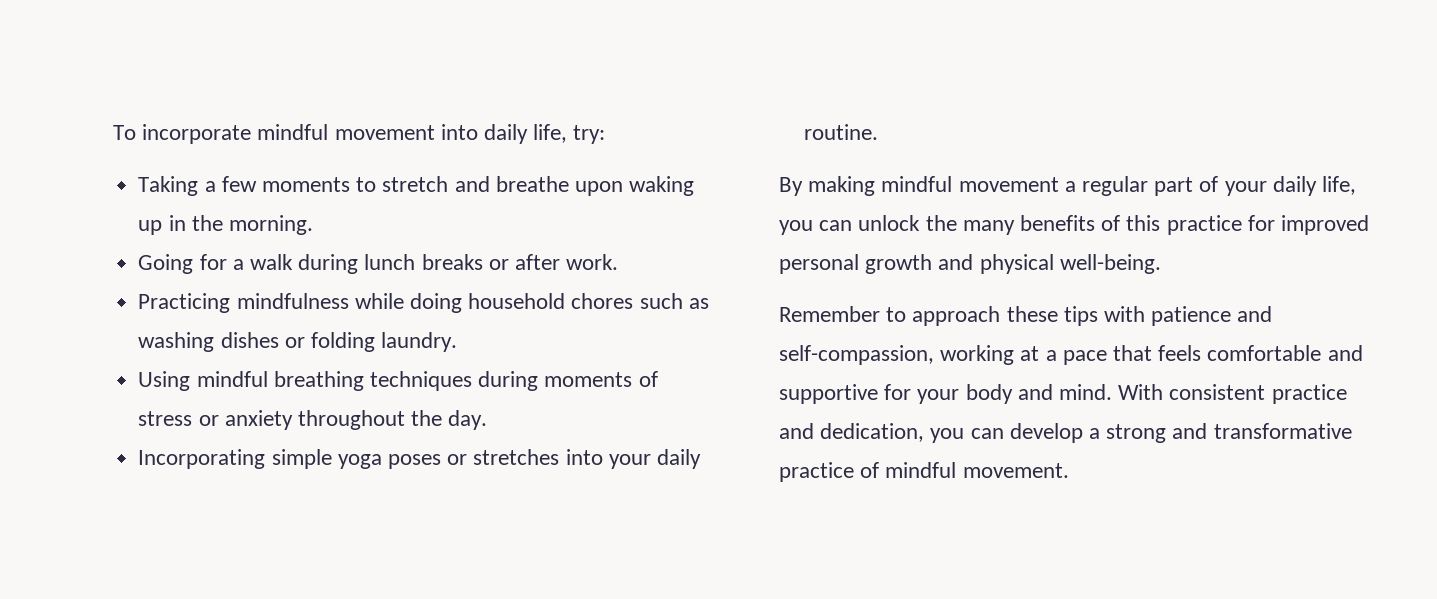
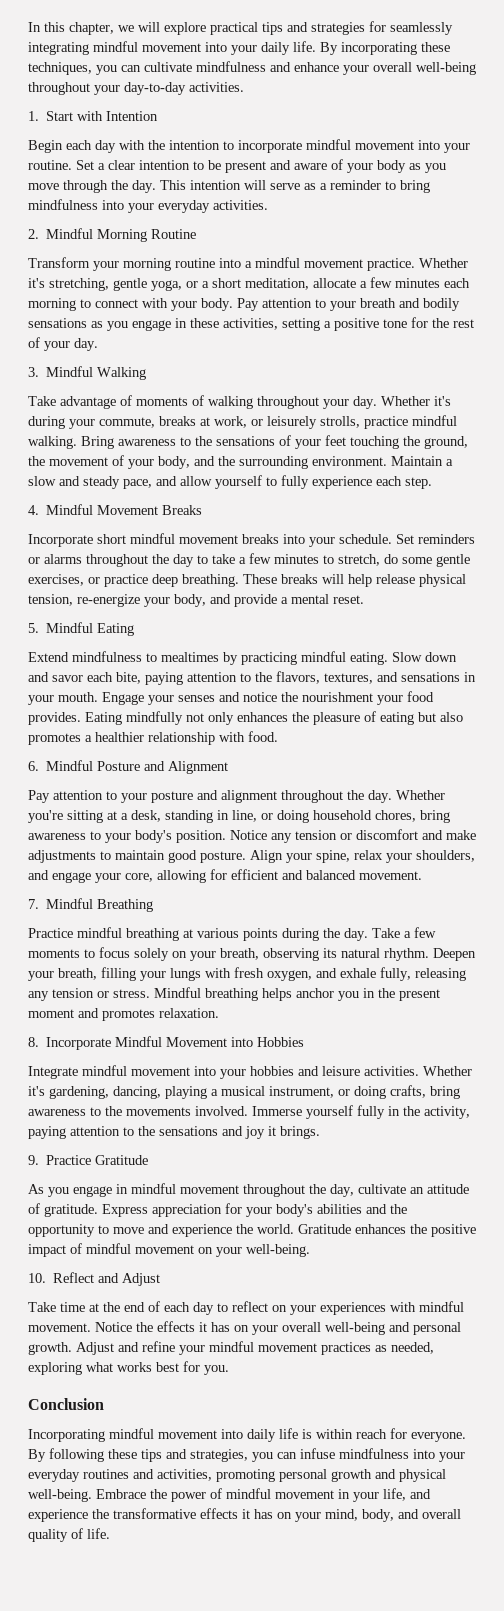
- To incorporate mindful movement into daily life, try:
- Taking a few moments to stretch and breathe upon waking up in the morning.
- Going for a walk during lunch breaks or after work.
- Practicing mindfulness while doing household chores such as washing dishes or folding laundry.
- Using mindful breathing techniques during moments of stress or anxiety throughout the day.
- Incorporating simple yoga poses or stretches into your daily routine.
- By making mindful movement a regular part of your daily life, you can unlock the many benefits of this practice for improved personal growth and physical well-being.
- Remember to approach these tips with patience and self-compassion, working at a pace that feels comfortable and supportive for your body and mind. With consistent practice and dedication, you can develop a strong and transformative practice of mindful movement.
+ In this chapter, we will explore practical tips and strategies for seamlessly integrating mindful movement into your daily life. By incorporating these techniques, you can cultivate mindfulness and enhance your overall well-being throughout your day-to-day activities.
+ 1. Start with Intention
+ Begin each day with the intention to incorporate mindful movement into your routine. Set a clear intention to be present and aware of your body as you move through the day. This intention will serve as a reminder to bring mindfulness into your everyday activities.
+ 2. Mindful Morning Routine
+ Transform your morning routine into a mindful movement practice. Whether it's stretching, gentle yoga, or a short meditation, allocate a few minutes each morning to connect with your body. Pay attention to your breath and bodily sensations as you engage in these activities, setting a positive tone for the rest of your day.
+ 3. Mindful Walking
+ Take advantage of moments of walking throughout your day. Whether it's during your commute, breaks at work, or leisurely strolls, practice mindful walking. Bring awareness to the sensations of your feet touching the ground, the movement of your body, and the surrounding environment. Maintain a slow and steady pace, and allow yourself to fully experience each step.
+ 4. Mindful Movement Breaks
+ Incorporate short mindful movement breaks into your schedule. Set reminders or alarms throughout the day to take a few minutes to stretch, do some gentle exercises, or practice deep breathing. These breaks will help release physical tension, re-energize your body, and provide a mental reset.
+ 5. Mindful Eating
+ Extend mindfulness to mealtimes by practicing mindful eating. Slow down and savor each bite, paying attention to the flavors, textures, and sensations in your mouth. Engage your senses and notice the nourishment your food provides. Eating mindfully not only enhances the pleasure of eating but also promotes a healthier relationship with food.
+ 6. Mindful Posture and Alignment
+ Pay attention to your posture and alignment throughout the day. Whether you're sitting at a desk, standing in line, or doing household chores, bring awareness to your body's position. Notice any tension or discomfort and make adjustments to maintain good posture. Align your spine, relax your shoulders, and engage your core, allowing for efficient and balanced movement.
+ 7. Mindful Breathing
+ Practice mindful breathing at various points during the day. Take a few moments to focus solely on your breath, observing its natural rhythm. Deepen your breath, filling your lungs with fresh oxygen, and exhale fully, releasing any tension or stress. Mindful breathing helps anchor you in the present moment and promotes relaxation.
+ 8. Incorporate Mindful Movement into Hobbies
+ Integrate mindful movement into your hobbies and leisure activities. Whether it's gardening, dancing, playing a musical instrument, or doing crafts, bring awareness to the movements involved. Immerse yourself fully in the activity, paying attention to the sensations and joy it brings.
+ 9. Practice Gratitude
+ As you engage in mindful movement throughout the day, cultivate an attitude of gratitude. Express appreciation for your body's abilities and the opportunity to move and experience the world. Gratitude enhances the positive impact of mindful movement on your well-being.
+ 10. Reflect and Adjust
+ Take time at the end of each day to reflect on your experiences with mindful movement. Notice the effects it has on your overall well-being and personal growth. Adjust and refine your mindful movement practices as needed, exploring what works best for you.
+ Conclusion
+ Incorporating mindful movement into daily life is within reach for everyone. By following these tips and strategies, you can infuse mindfulness into your everyday routines and activities, promoting personal growth and physical well-being. Embrace the power of mindful movement in your life, and experience the transformative effects it has on your mind, body, and overall quality of life.

